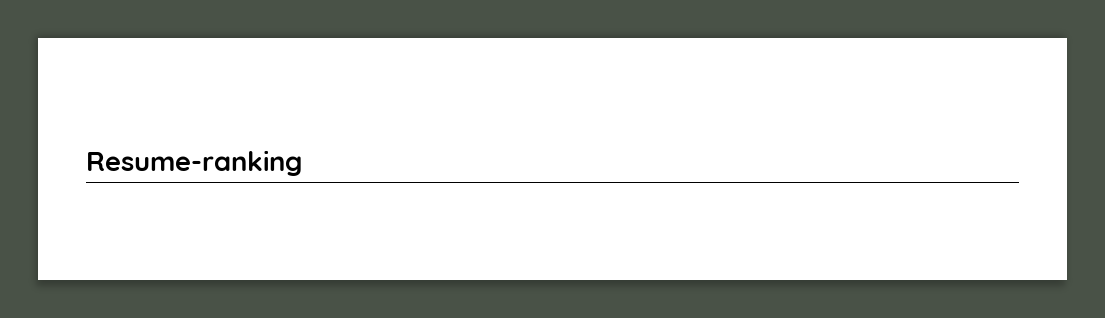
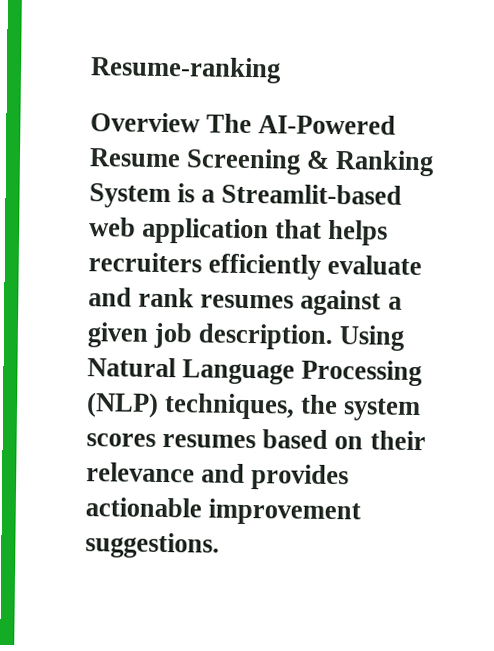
+ Overview The AI-Powered Resume Screening & Ranking System is a Streamlit-based web application that helps recruiters efficiently evaluate and rank resumes against a given job description. Using Natural Language Processing (NLP) techniques, the system scores resumes based on their relevance and provides actionable improvement suggestions.

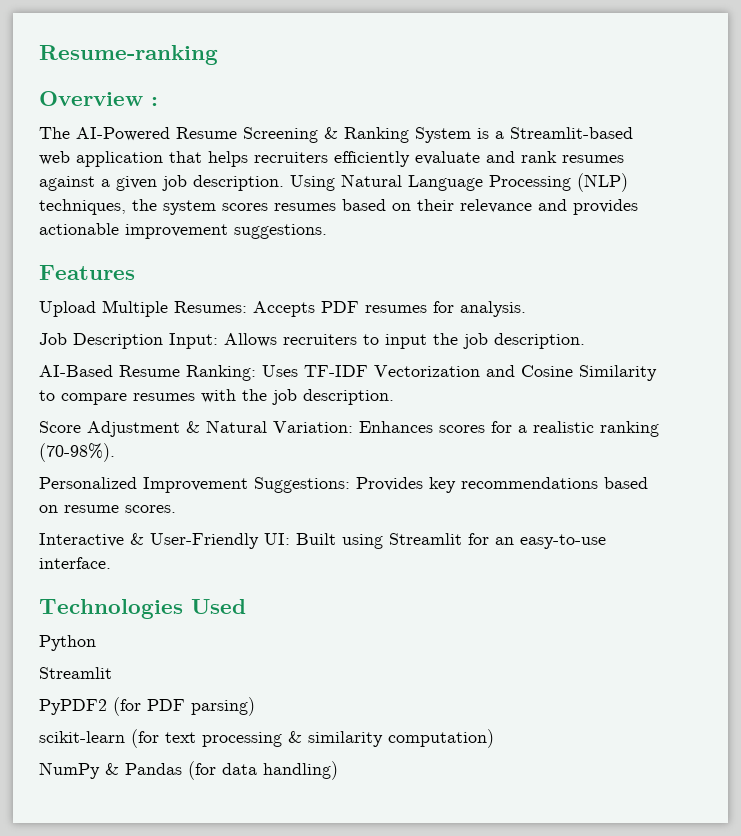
- Overview The AI-Powered Resume Screening & Ranking System is a Streamlit-based web application that helps recruiters efficiently evaluate and rank resumes against a given job description.
+ Overview :
+ The AI-Powered Resume Screening & Ranking System is a Streamlit-based web application that helps recruiters efficiently evaluate and rank resumes against a given job description.
+ Features
+ Upload Multiple Resumes: Accepts PDF resumes for analysis.
+ Job Description Input: Allows recruiters to input the job description.
+ AI-Based Resume Ranking: Uses TF-IDF Vectorization and Cosine Similarity to compare resumes with the job description.
+ Score Adjustment & Natural Variation: Enhances scores for a realistic ranking (70-98%).
+ Personalized Improvement Suggestions: Provides key recommendations based on resume scores.
+ Interactive & User-Friendly UI: Built using Streamlit for an easy-to-use interface.
+ Technologies Used
+ Python
+ Streamlit
+ PyPDF2 (for PDF parsing)
+ scikit-learn (for text processing & similarity computation)
+ NumPy & Pandas (for data handling)

